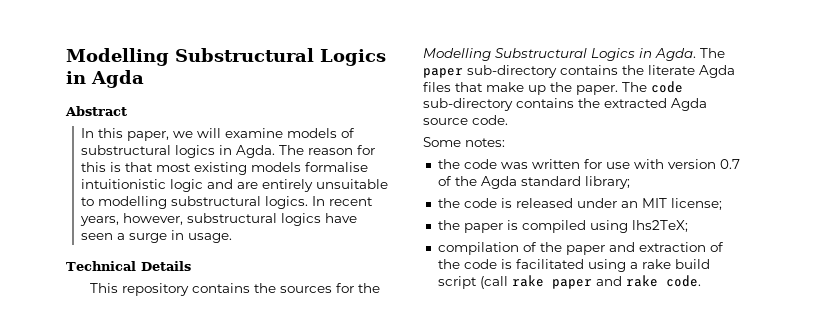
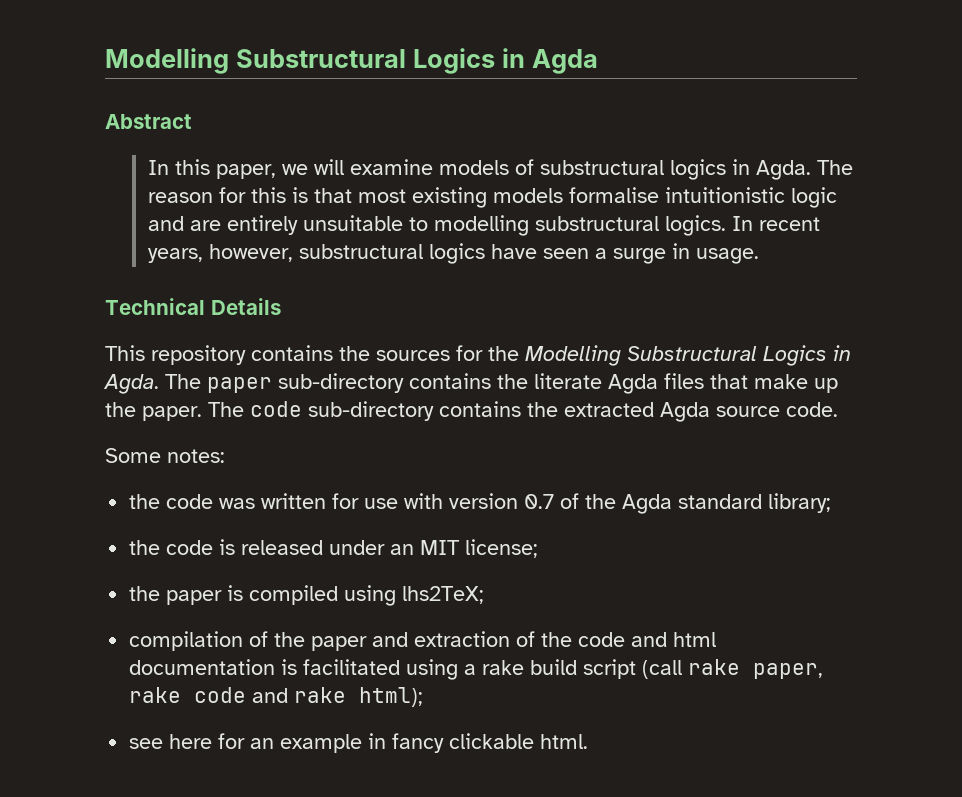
- compilation of the paper and extraction of the code is facilitated using a rake build script (call rake paper and rake code.
+ compilation of the paper and extraction of the code and html documentation is facilitated using a rake build script (call rake paper, rake code and rake html);
+ see here for an example in fancy clickable html.

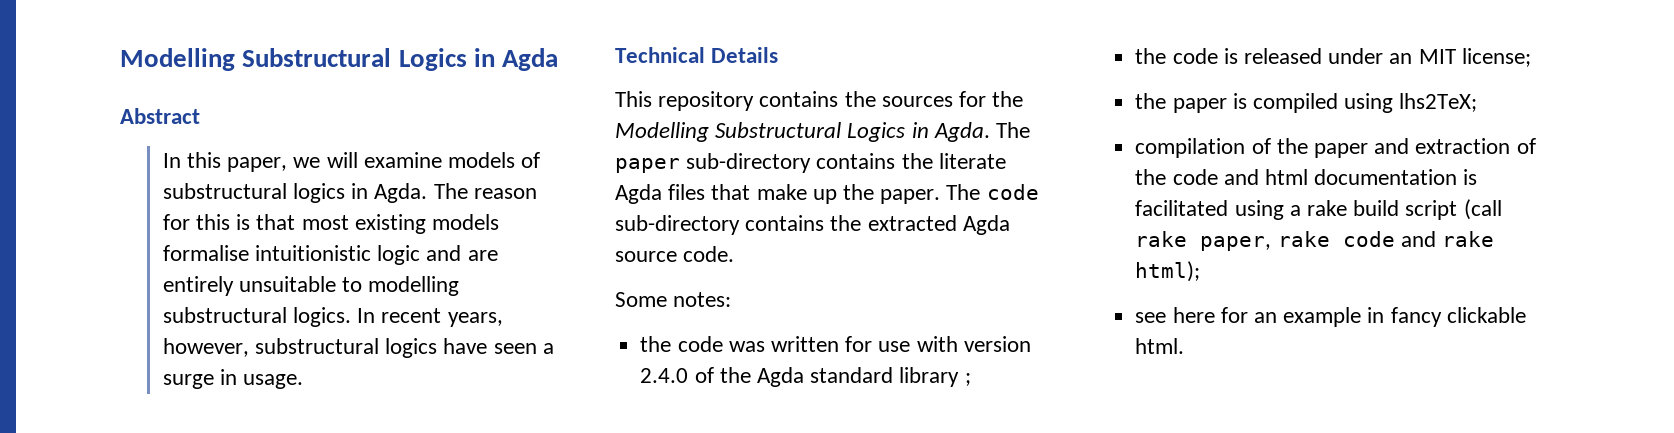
- the code was written for use with version 0.7 of the Agda standard library;
+ the code was written for use with version 2.4.0 of the Agda standard library ;

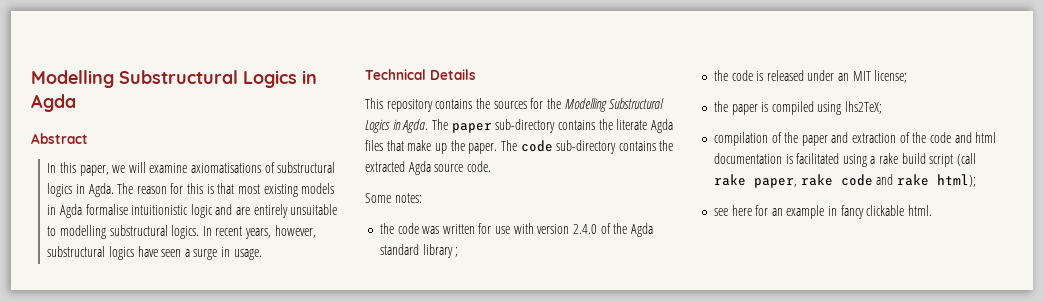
- In this paper, we will examine models of substructural logics in Agda.
+ In this paper, we will examine axiomatisations of substructural logics in Agda.
- The reason for this is that most existing models formalise intuitionistic logic and are entirely unsuitable to modelling substructural logics.
+ The reason for this is that most existing models in Agda formalise intuitionistic logic and are entirely unsuitable to modelling substructural logics.

